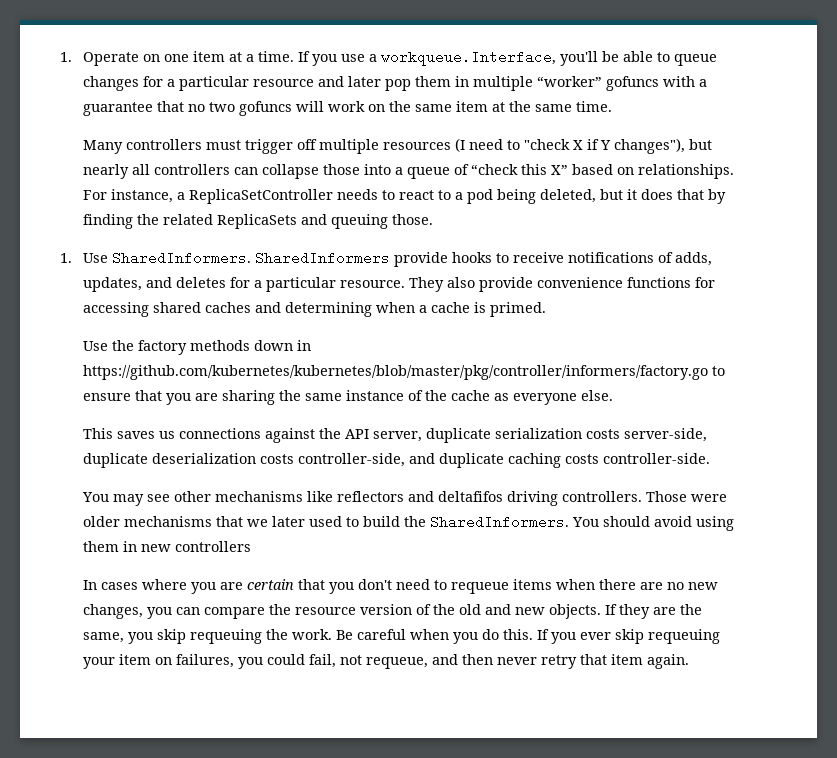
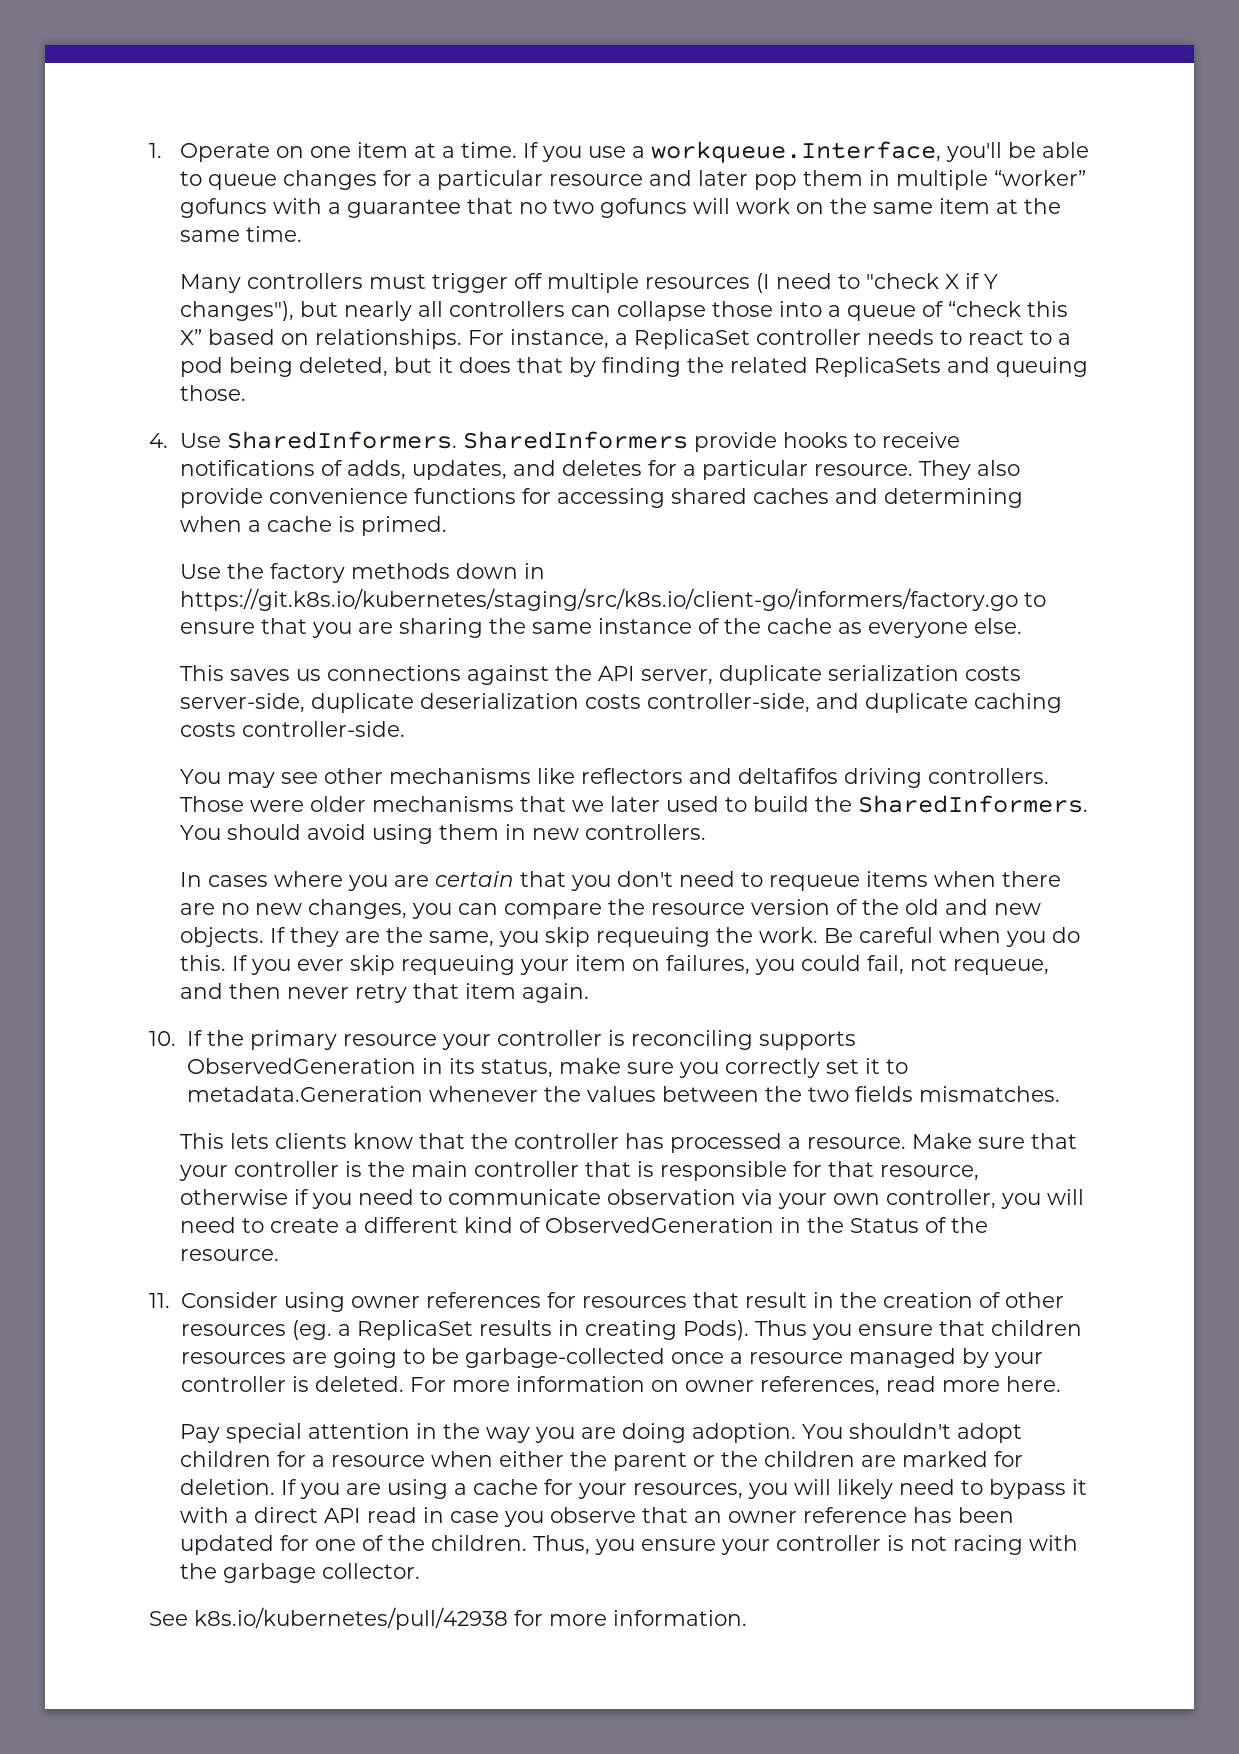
- For instance, a ReplicaSetController needs to react to a pod being deleted, but it does that by finding the related ReplicaSets and queuing those.
+ For instance, a ReplicaSet controller needs to react to a pod being deleted, but it does that by finding the related ReplicaSets and queuing those.
- 1. Use SharedInformers.
+ 4. Use SharedInformers.
- Use the factory methods down in https://github.com/kubernetes/kubernetes/blob/master/pkg/controller/informers/factory.go to ensure that you are sharing the same instance of the cache as everyone else.
+ Use the factory methods down in https://git.k8s.io/kubernetes/staging/src/k8s.io/client-go/informers/factory.go to ensure that you are sharing the same instance of the cache as everyone else.
- You should avoid using them in new controllers
+ You should avoid using them in new controllers.
+ 10. If the primary resource your controller is reconciling supports ObservedGeneration in its status, make sure you correctly set it to metadata.Generation whenever the values between the two fields mismatches.
+ This lets clients know that the controller has processed a resource. Make sure that your controller is the main controller that is responsible for that resource, otherwise if you need to communicate observation via your own controller, you will need to create a different kind of ObservedGeneration in the Status of the resource.
+ 11. Consider using owner references for resources that result in the creation of other resources (eg. a ReplicaSet results in creating Pods). Thus you ensure that children resources are going to be garbage-collected once a resource managed by your controller is deleted. For more information on owner references, read more here.
+ Pay special attention in the way you are doing adoption. You shouldn't adopt children for a resource when either the parent or the children are marked for deletion. If you are using a cache for your resources, you will likely need to bypass it with a direct API read in case you observe that an owner reference has been updated for one of the children. Thus, you ensure your controller is not racing with the garbage collector.
+ See k8s.io/kubernetes/pull/42938 for more information.

